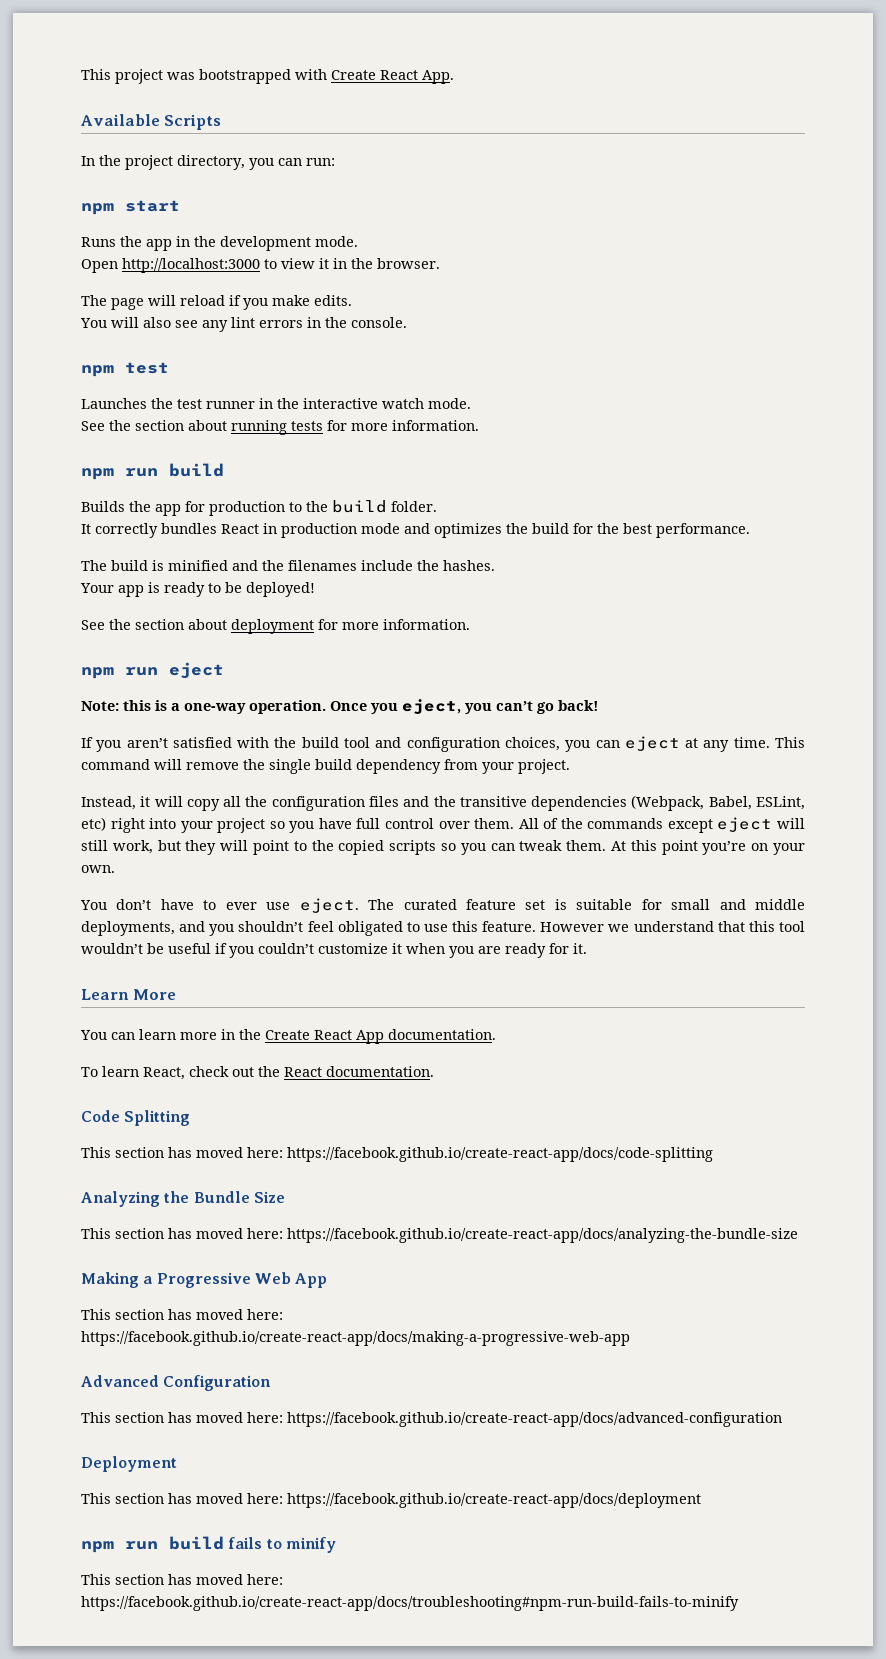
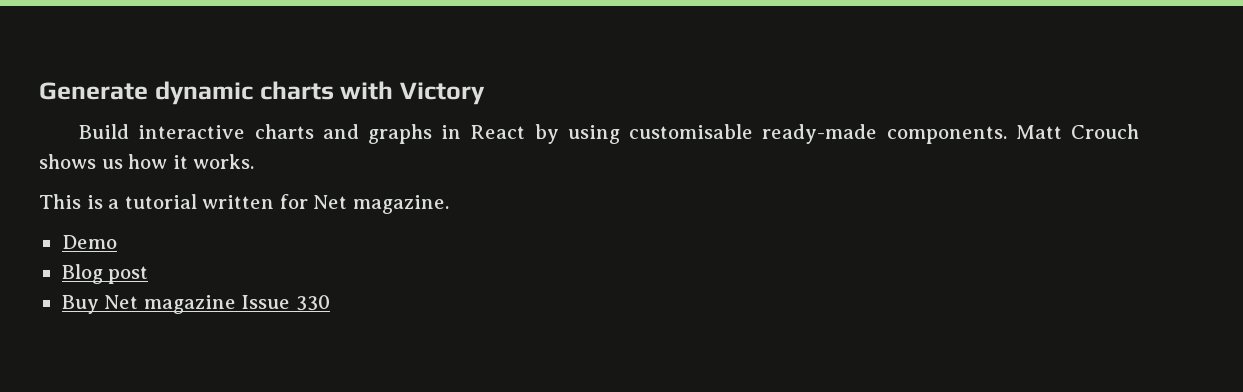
- This project was bootstrapped with Create React App.
- Available Scripts
- In the project directory, you can run:
- npm start
- Runs the app in the development mode.
- Open http://localhost:3000 to view it in the browser.
- The page will reload if you make edits.
- You will also see any lint errors in the console.
- npm test
- Launches the test runner in the interactive watch mode.
- See the section about running tests for more information.
- npm run build
- Builds the app for production to the build folder.
- It correctly bundles React in production mode and optimizes the build for the best performance.
- The build is minified and the filenames include the hashes.
- Your app is ready to be deployed!
- See the section about deployment for more information.
- npm run eject
- Note: this is a one-way operation. Once you eject, you can’t go back!
- If you aren’t satisfied with the build tool and configuration choices, you can eject at any time. This command will remove the single build dependency from your project.
- Instead, it will copy all the configuration files and the transitive dependencies (Webpack, Babel, ESLint, etc) right into your project so you have full control over them. All of the commands except eject will still work, but they will point to the copied scripts so you can tweak them. At this point you’re on your own.
- You don’t have to ever use eject. The curated feature set is suitable for small and middle deployments, and you shouldn’t feel obligated to use this feature. However we understand that this tool wouldn’t be useful if you couldn’t customize it when you are ready for it.
- Learn More
- You can learn more in the Create React App documentation.
- To learn React, check out the React documentation.
- Code Splitting
- This section has moved here: https://facebook.github.io/create-react-app/docs/code-splitting
- Analyzing the Bundle Size
- This section has moved here: https://facebook.github.io/create-react-app/docs/analyzing-the-bundle-size
- Making a Progressive Web App
- This section has moved here: https://facebook.github.io/create-react-app/docs/making-a-progressive-web-app
- Advanced Configuration
- This section has moved here: https://facebook.github.io/create-react-app/docs/advanced-configuration
- Deployment
- This section has moved here: https://facebook.github.io/create-react-app/docs/deployment
- npm run build fails to minify
- This section has moved here: https://facebook.github.io/create-react-app/docs/troubleshooting#npm-run-build-fails-to-minify
+ Generate dynamic charts with Victory
+ Build interactive charts and graphs in React by using customisable ready-made components. Matt Crouch shows us how it works.
+ This is a tutorial written for Net magazine.
+ Demo
+ Blog post
+ Buy Net magazine Issue 330

